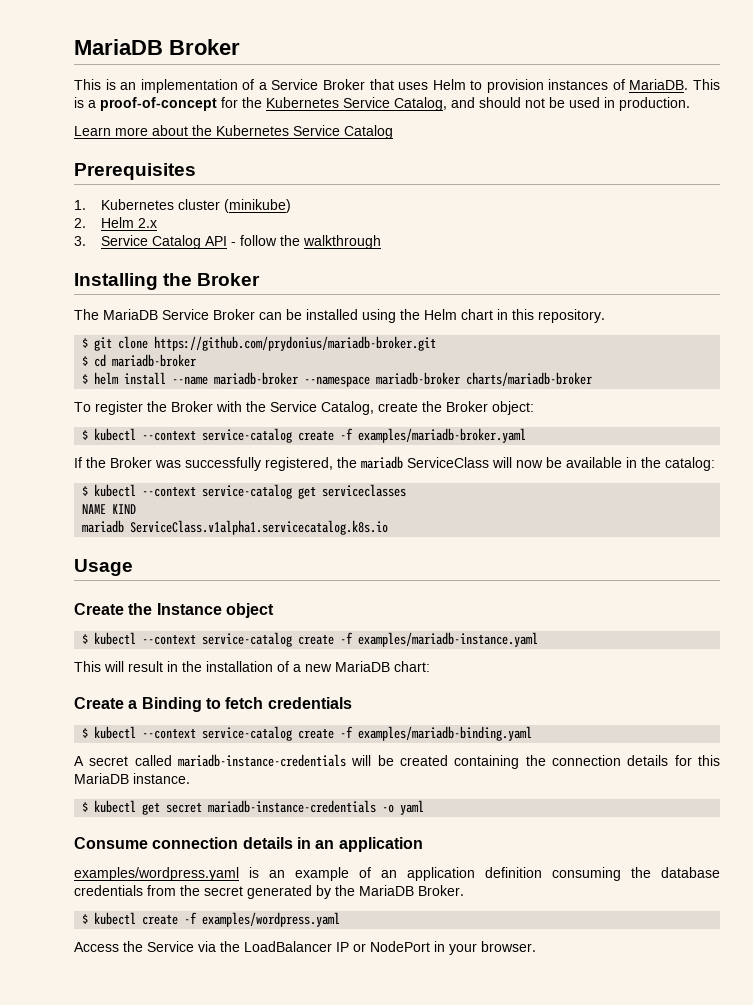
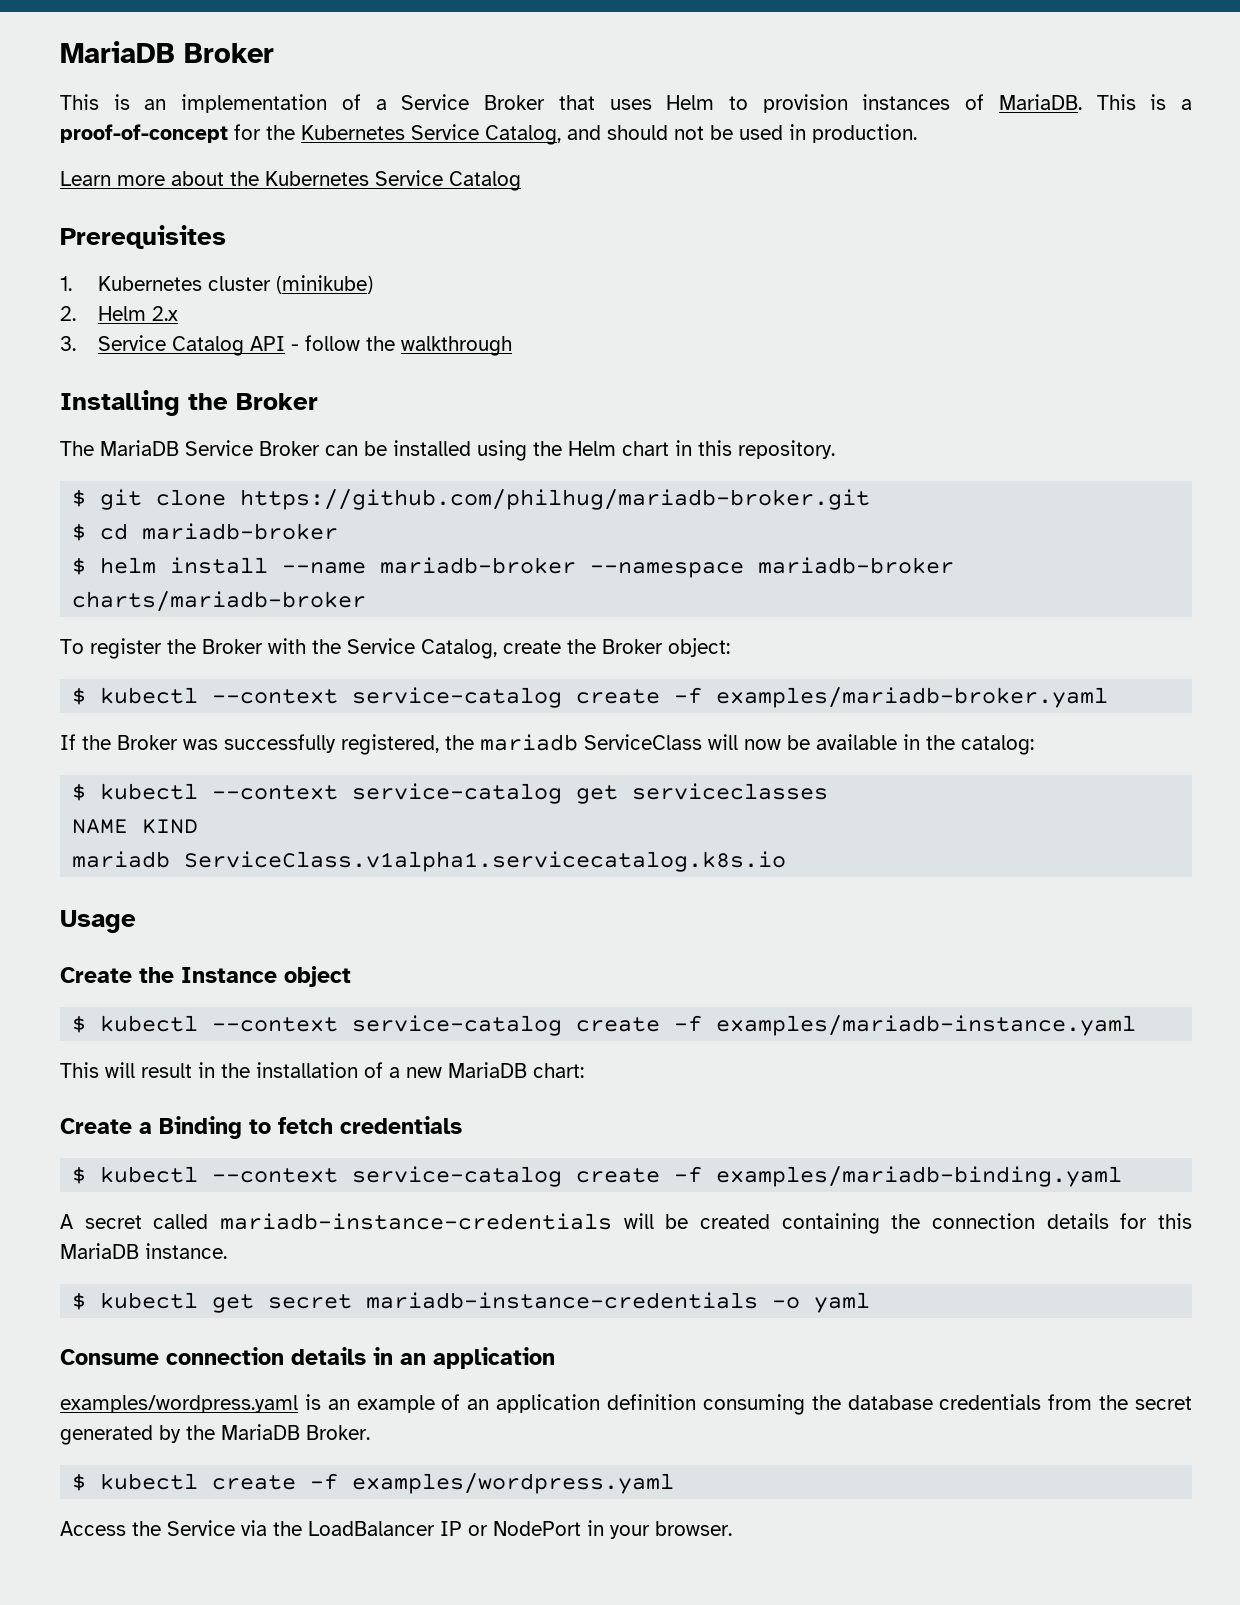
- $ git clone https://github.com/prydonius/mariadb-broker.git
+ $ git clone https://github.com/philhug/mariadb-broker.git

